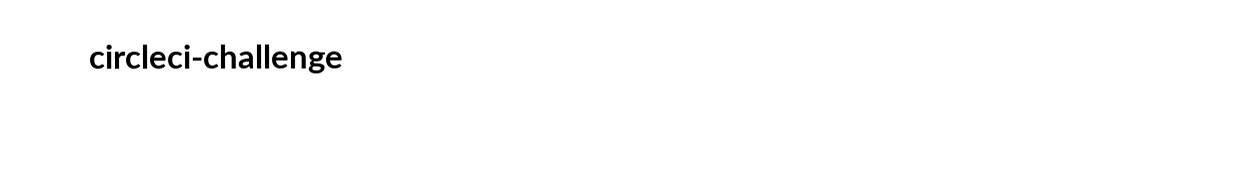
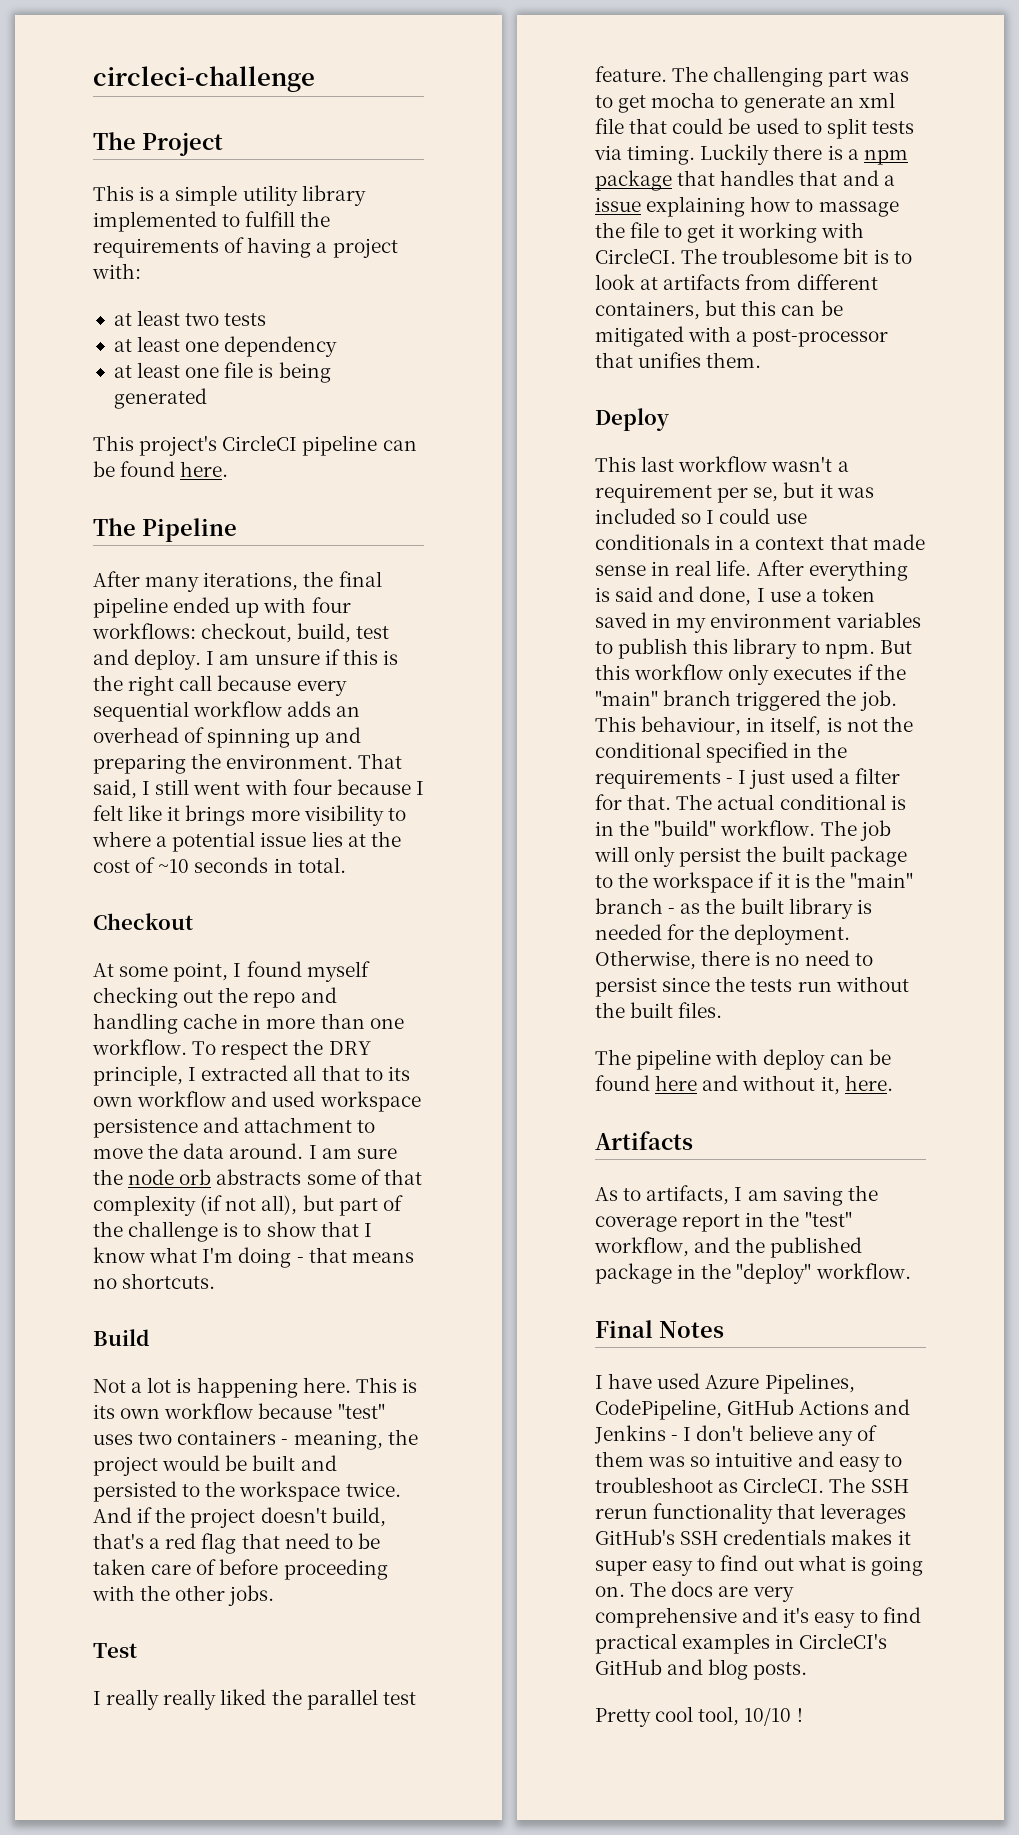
+ The Project
+ This is a simple utility library implemented to fulfill the requirements of having a project with:
+ at least two tests
+ at least one dependency
+ at least one file is being generated
+ This project's CircleCI pipeline can be found here.
+ The Pipeline
+ After many iterations, the final pipeline ended up with four workflows: checkout, build, test and deploy. I am unsure if this is the right call because every sequential workflow adds an overhead of spinning up and preparing the environment. That said, I still went with four because I felt like it brings more visibility to where a potential issue lies at the cost of ~10 seconds in total.
+ Checkout
+ At some point, I found myself checking out the repo and handling cache in more than one workflow. To respect the DRY principle, I extracted all that to its own workflow and used workspace persistence and attachment to move the data around. I am sure the node orb abstracts some of that complexity (if not all), but part of the challenge is to show that I know what I'm doing - that means no shortcuts.
+ Build
+ Not a lot is happening here. This is its own workflow because "test" uses two containers - meaning, the project would be built and persisted to the workspace twice. And if the project doesn't build, that's a red flag that need to be taken care of before proceeding with the other jobs.
+ Test
+ I really really liked the parallel test feature. The challenging part was to get mocha to generate an xml file that could be used to split tests via timing. Luckily there is a npm package that handles that and a issue explaining how to massage the file to get it working with CircleCI. The troublesome bit is to look at artifacts from different containers, but this can be mitigated with a post-processor that unifies them.
+ Deploy
+ This last workflow wasn't a requirement per se, but it was included so I could use conditionals in a context that made sense in real life. After everything is said and done, I use a token saved in my environment variables to publish this library to npm. But this workflow only executes if the "main" branch triggered the job. This behaviour, in itself, is not the conditional specified in the requirements - I just used a filter for that. The actual conditional is in the "build" workflow. The job will only persist the built package to the workspace if it is the "main" branch - as the built library is needed for the deployment. Otherwise, there is no need to persist since the tests run without the built files.
+ The pipeline with deploy can be found here and without it, here.
+ Artifacts
+ As to artifacts, I am saving the coverage report in the "test" workflow, and the published package in the "deploy" workflow.
+ Final Notes
+ I have used Azure Pipelines, CodePipeline, GitHub Actions and Jenkins - I don't believe any of them was so intuitive and easy to troubleshoot as CircleCI. The SSH rerun functionality that leverages GitHub's SSH credentials makes it super easy to find out what is going on. The docs are very comprehensive and it's easy to find practical examples in CircleCI's GitHub and blog posts.
+ Pretty cool tool, 10/10 !

